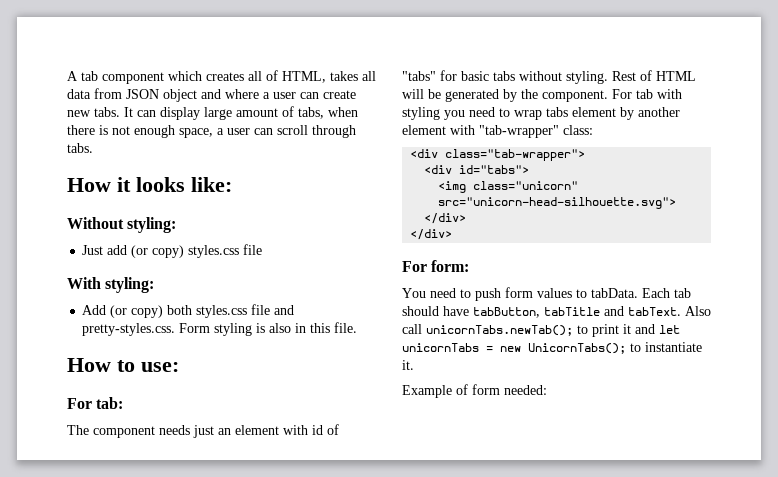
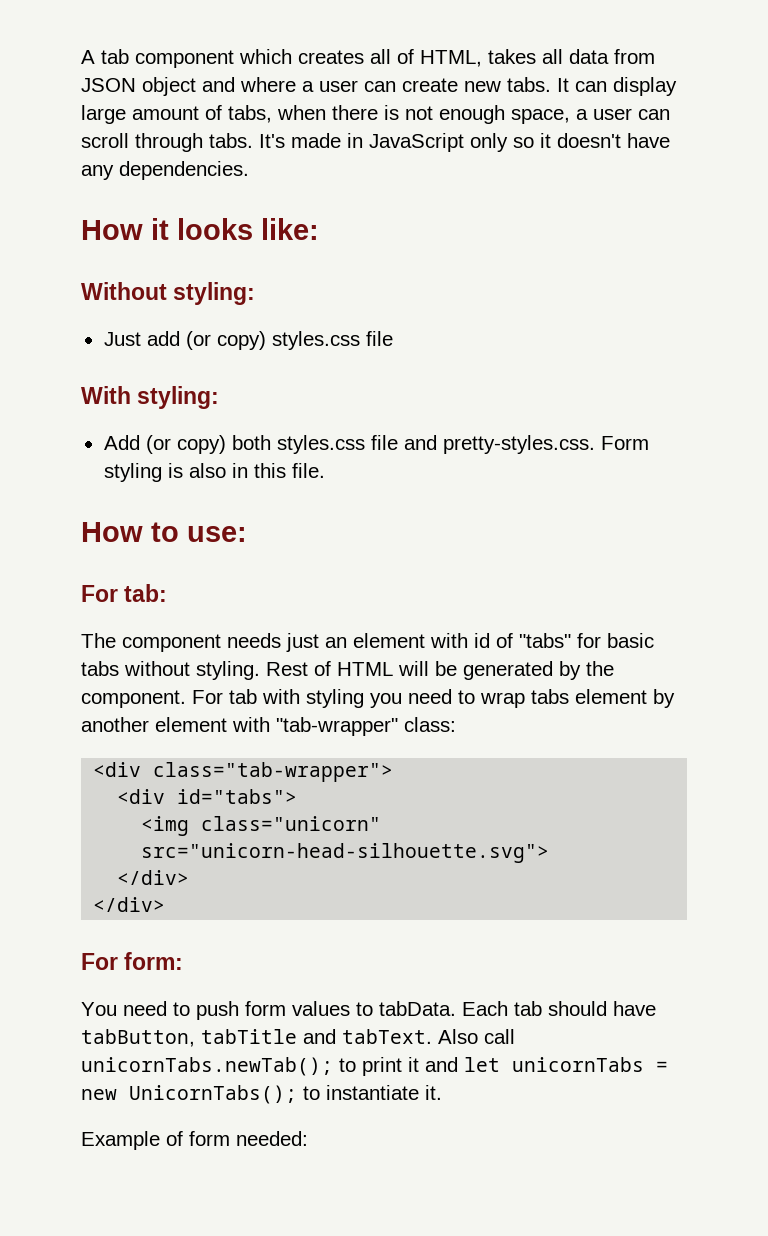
+ It's made in JavaScript only so it doesn't have any dependencies.

